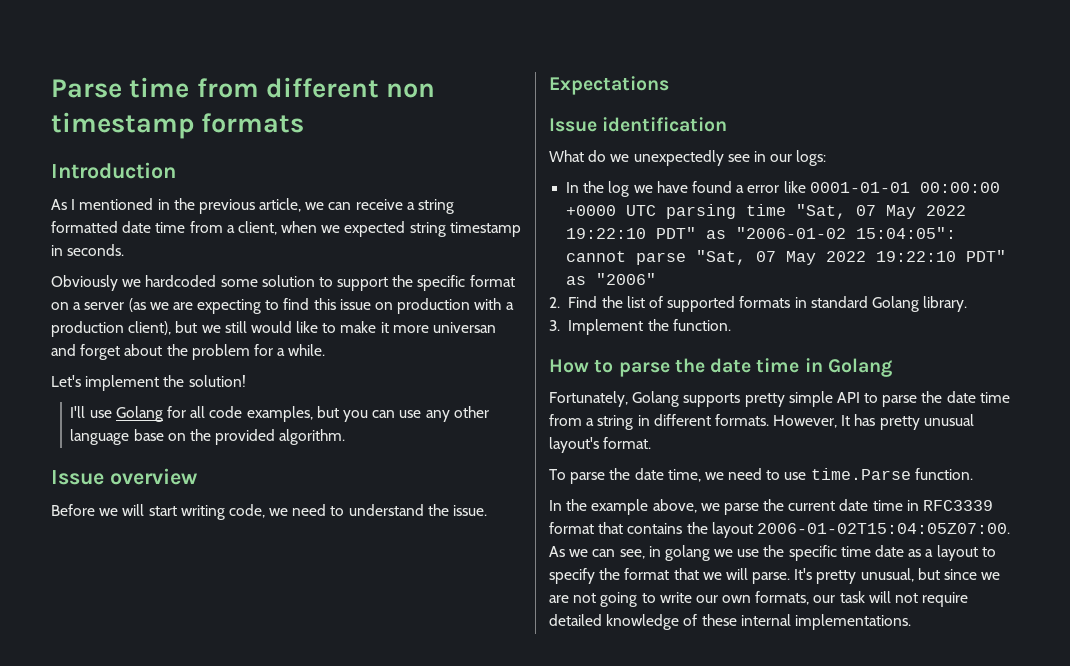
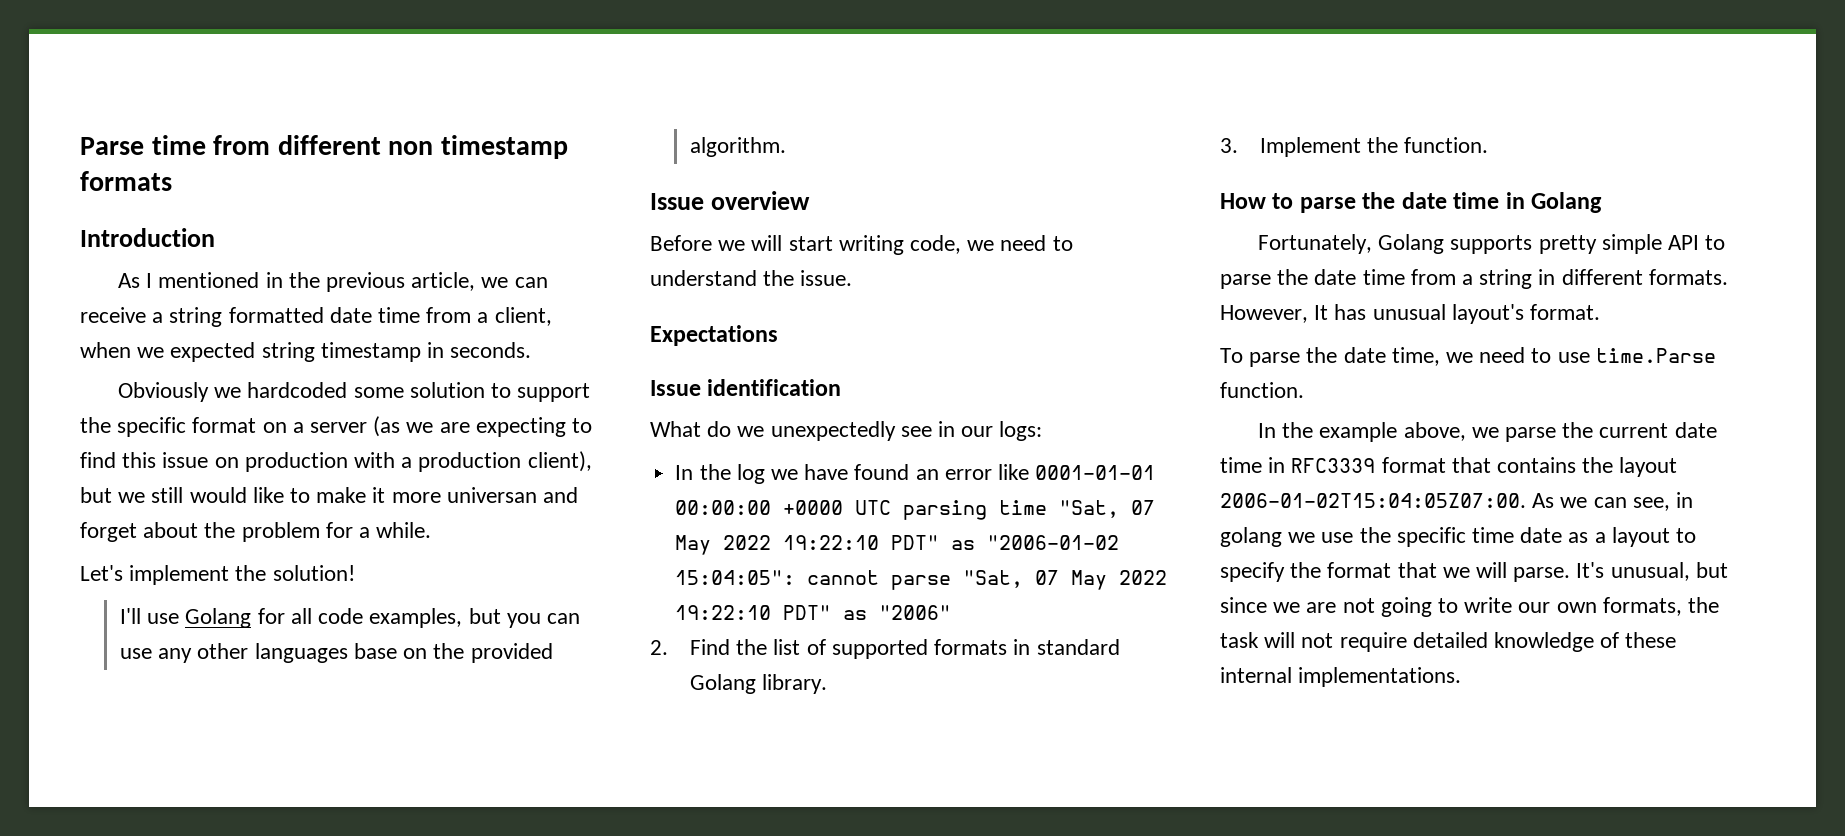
- I'll use Golang for all code examples, but you can use any other language base on the provided algorithm.
+ I'll use Golang for all code examples, but you can use any other languages base on the provided algorithm.
- In the log we have found a error like 0001-01-01 00:00:00 +0000 UTC parsing time "Sat, 07 May 2022 19:22:10 PDT" as "2006-01-02 15:04:05": cannot parse "Sat, 07 May 2022 19:22:10 PDT" as "2006"
+ In the log we have found an error like 0001-01-01 00:00:00 +0000 UTC parsing time "Sat, 07 May 2022 19:22:10 PDT" as "2006-01-02 15:04:05": cannot parse "Sat, 07 May 2022 19:22:10 PDT" as "2006"
- However, It has pretty unusual layout's format.
+ However, It has unusual layout's format.
- It's pretty unusual, but since we are not going to write our own formats, our task will not require detailed knowledge of these internal implementations.
+ It's unusual, but since we are not going to write our own formats, the task will not require detailed knowledge of these internal implementations.

